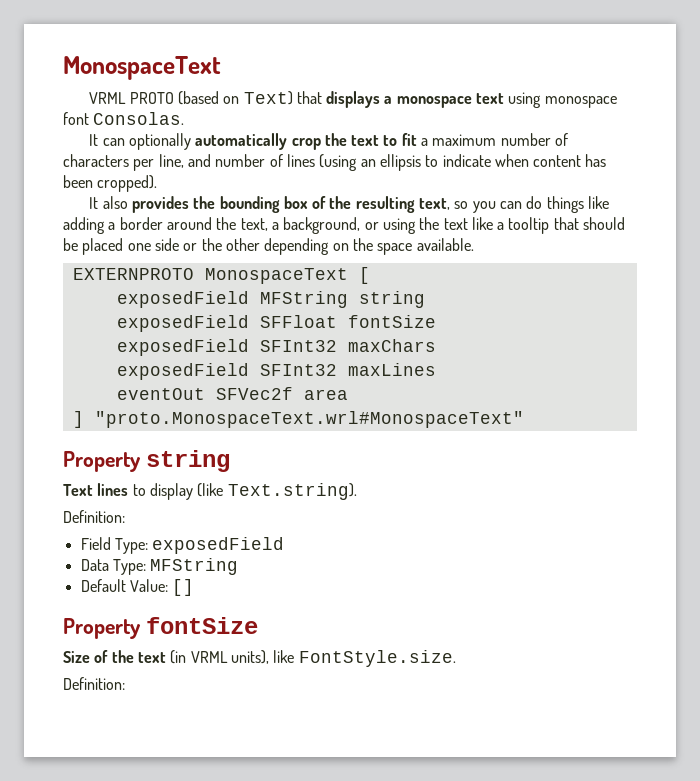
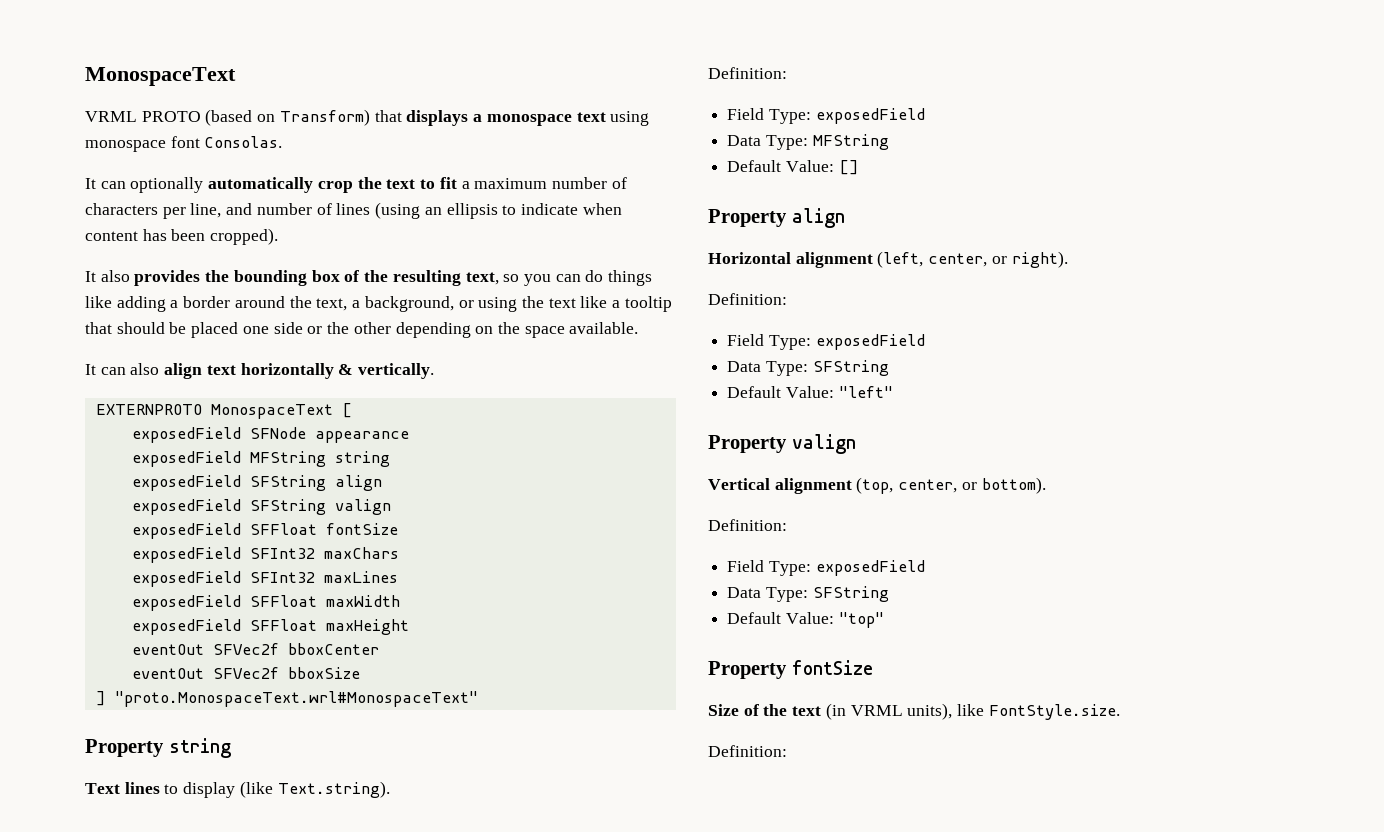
- VRML PROTO (based on Text) that displays a monospace text using monospace font Consolas.
+ VRML PROTO (based on Transform) that displays a monospace text using monospace font Consolas.
+ It can also align text horizontally & vertically.
+ exposedField SFNode appearance
+ exposedField SFString align
+ exposedField SFString valign
- eventOut SFVec2f area
+ exposedField SFFloat maxWidth
+ exposedField SFFloat maxHeight
+ eventOut SFVec2f bboxCenter
+ eventOut SFVec2f bboxSize
+ Property align
+ Horizontal alignment (left, center, or right).
+ Definition:
+ Field Type: exposedField
+ Data Type: SFString
+ Default Value: "left"
+ Property valign
+ Vertical alignment (top, center, or bottom).
+ Definition:
+ Field Type: exposedField
+ Data Type: SFString
+ Default Value: "top"

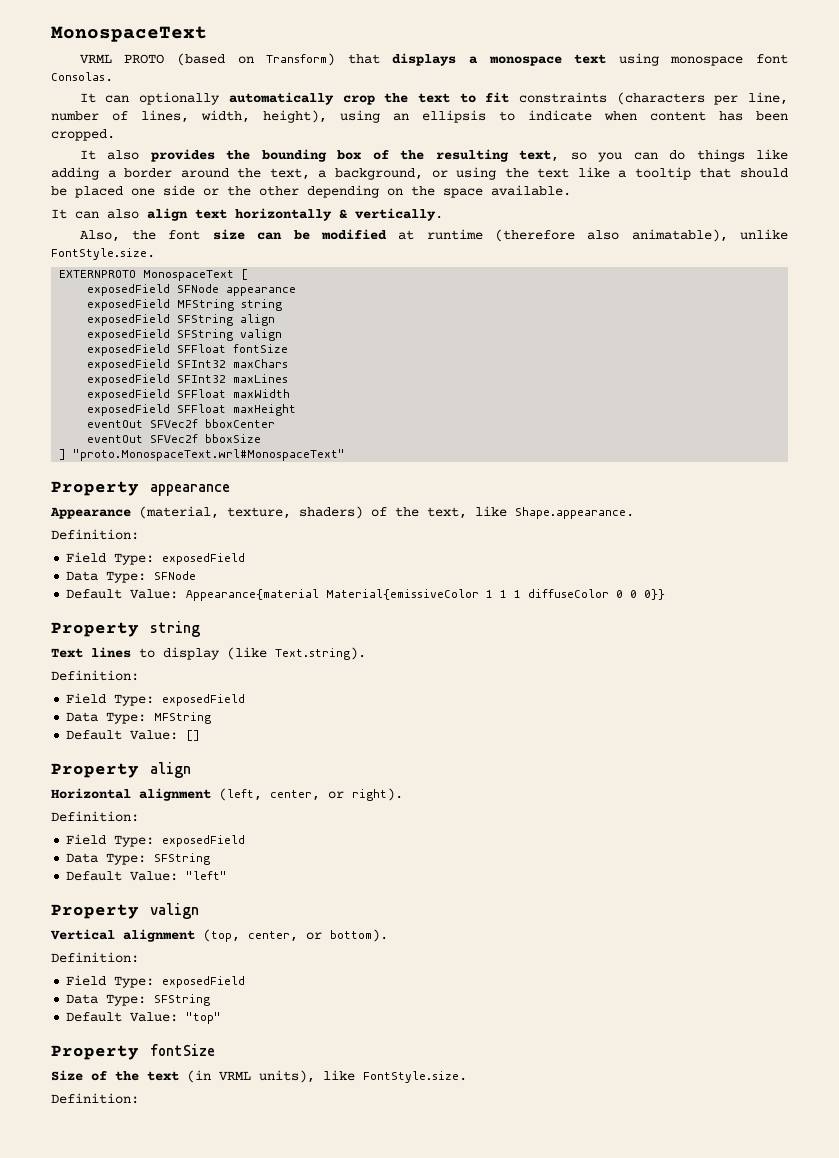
- It can optionally automatically crop the text to fit a maximum number of characters per line, and number of lines (using an ellipsis to indicate when content has been cropped).
+ It can optionally automatically crop the text to fit constraints (characters per line, number of lines, width, height), using an ellipsis to indicate when content has been cropped.
+ Also, the font size can be modified at runtime (therefore also animatable), unlike FontStyle.size.
+ Property appearance
+ Appearance (material, texture, shaders) of the text, like Shape.appearance.
+ Definition:
+ Field Type: exposedField
+ Data Type: SFNode
+ Default Value: Appearance{material Material{emissiveColor 1 1 1 diffuseColor 0 0 0}}

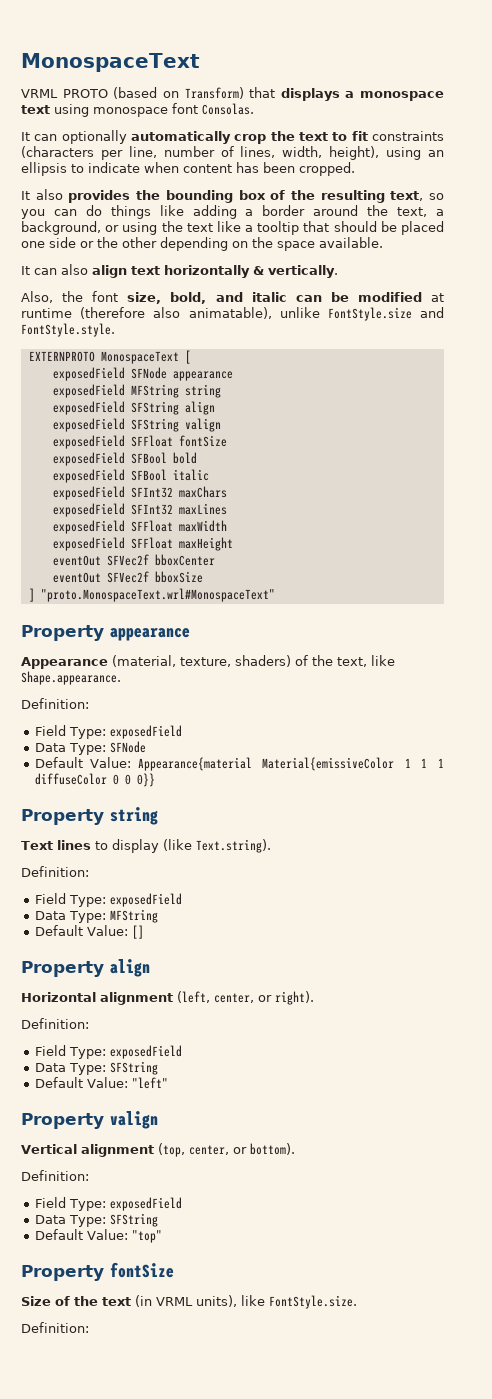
- Also, the font size can be modified at runtime (therefore also animatable), unlike FontStyle.size.
+ Also, the font size, bold, and italic can be modified at runtime (therefore also animatable), unlike FontStyle.size and FontStyle.style.
+ exposedField SFBool bold
+ exposedField SFBool italic

